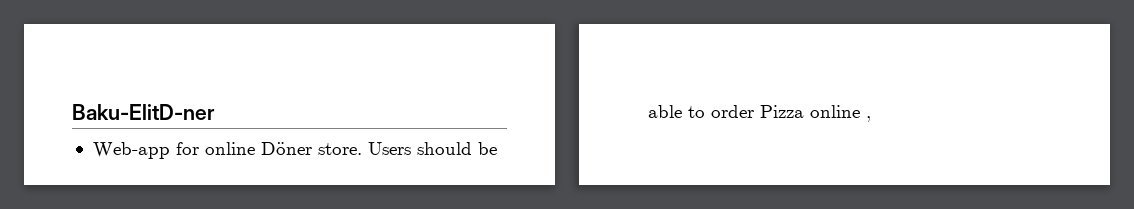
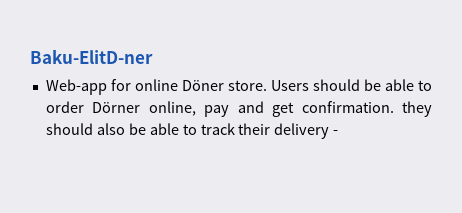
- Users should be able to order Pizza online ,
+ Users should be able to order Dörner online, pay and get confirmation. they should also be able to track their delivery -

